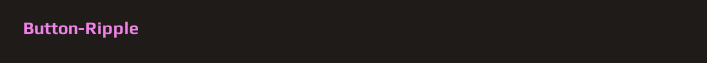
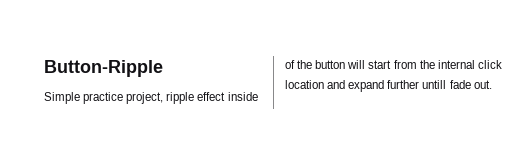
+ Simple practice project, ripple effect inside of the button will start from the internal click location and expand further untill fade out.

